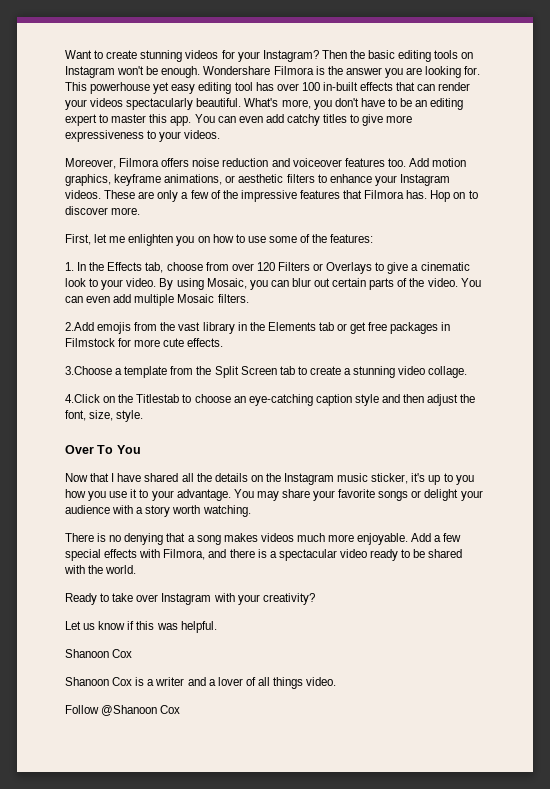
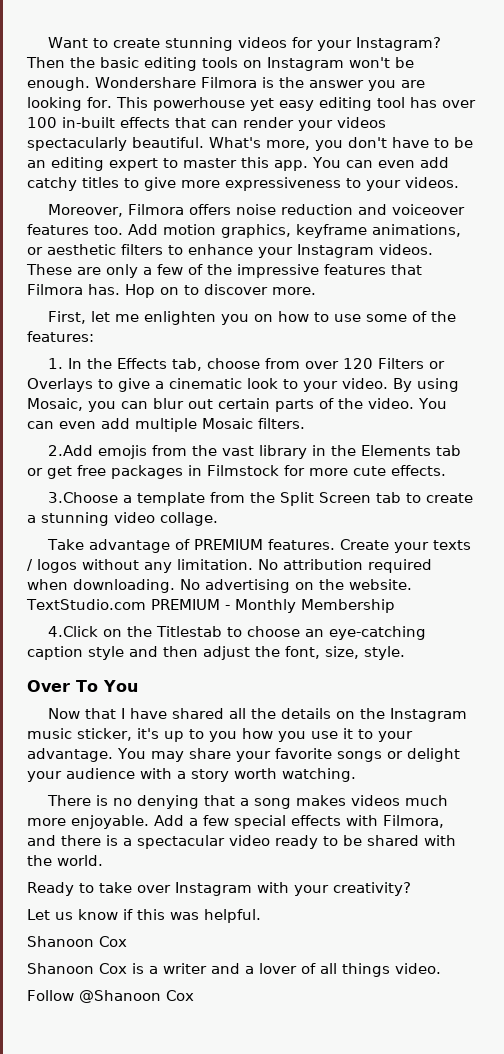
+ Take advantage of PREMIUM features. Create your texts / logos without any limitation. No attribution required when downloading. No advertising on the website. TextStudio.com PREMIUM - Monthly Membership

